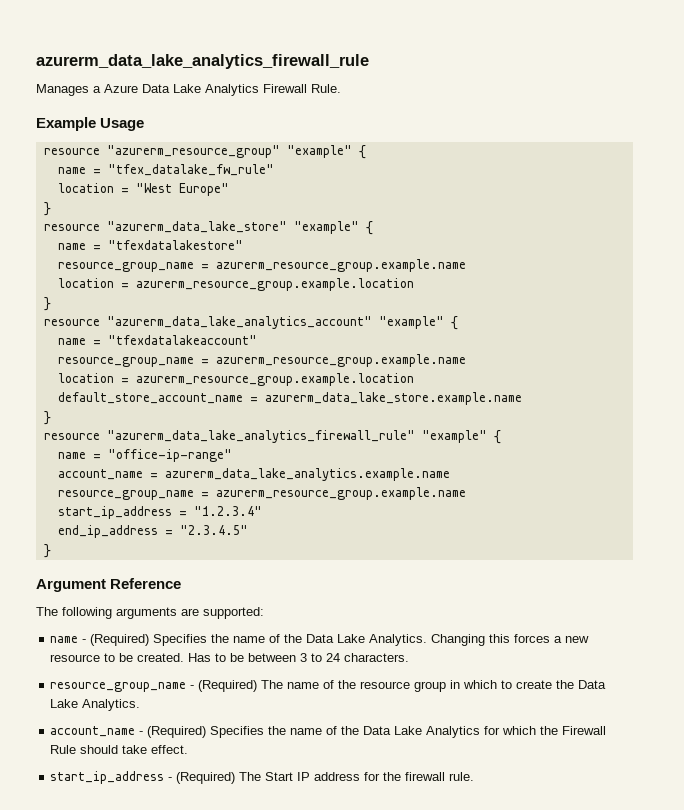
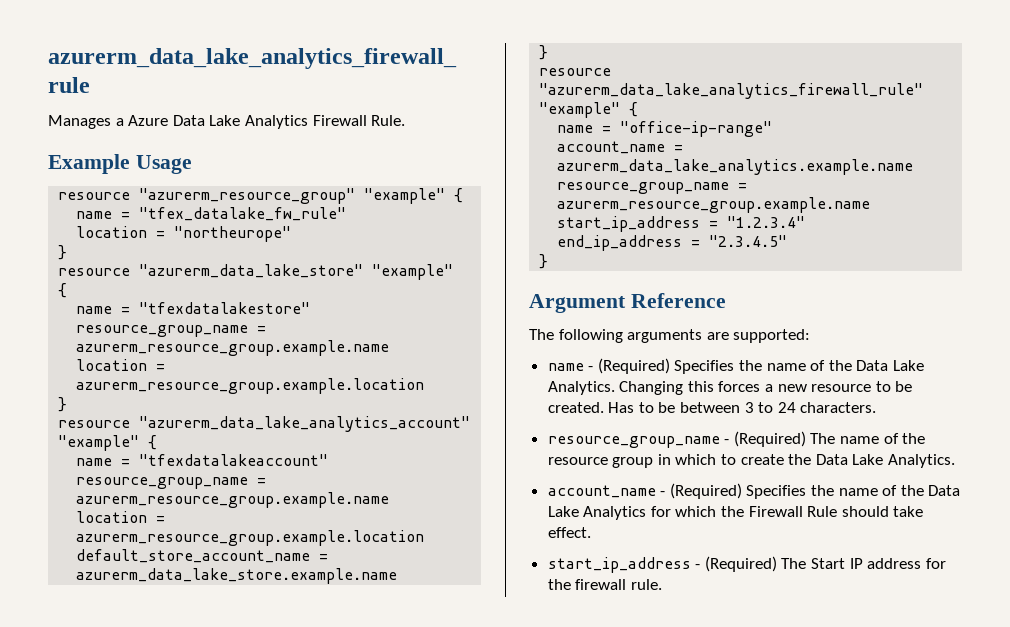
- location = "West Europe"
+ location = "northeurope"

